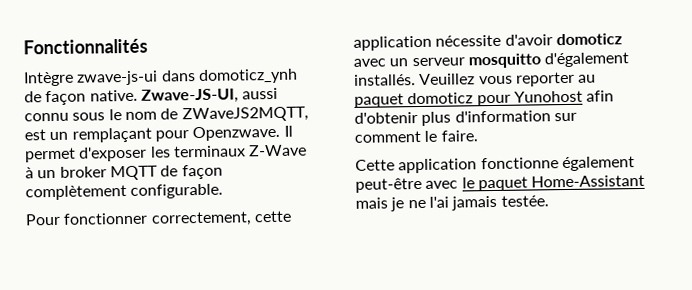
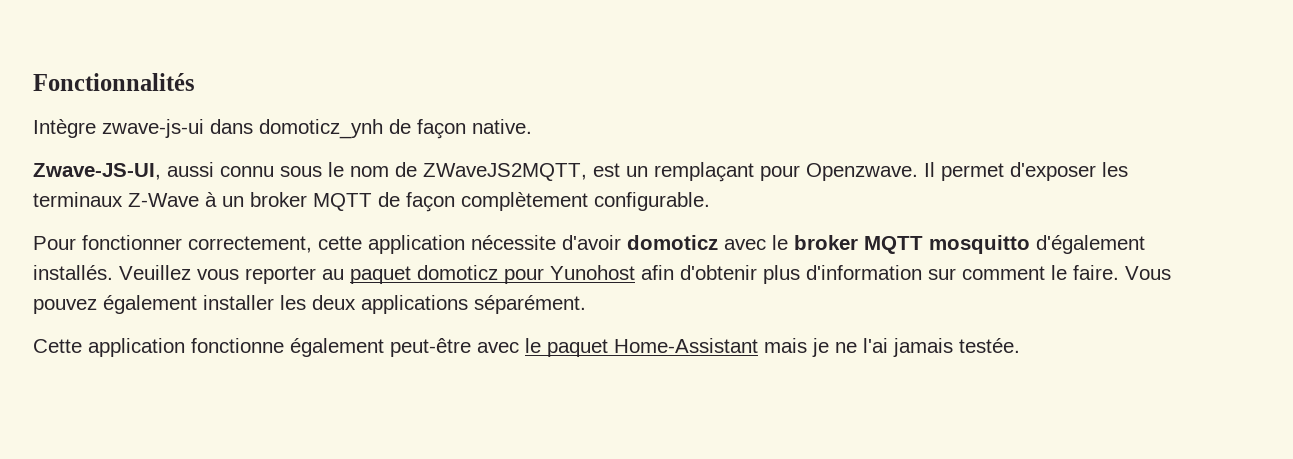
- Intègre zwave-js-ui dans domoticz_ynh de façon native. Zwave-JS-UI, aussi connu sous le nom de ZWaveJS2MQTT, est un remplaçant pour Openzwave.
+ Intègre zwave-js-ui dans domoticz_ynh de façon native.
+ Zwave-JS-UI, aussi connu sous le nom de ZWaveJS2MQTT, est un remplaçant pour Openzwave.
- Pour fonctionner correctement, cette application nécessite d'avoir domoticz avec un serveur mosquitto d'également installés.
+ Pour fonctionner correctement, cette application nécessite d'avoir domoticz avec le broker MQTT mosquitto d'également installés.
+ Vous pouvez également installer les deux applications séparément.

